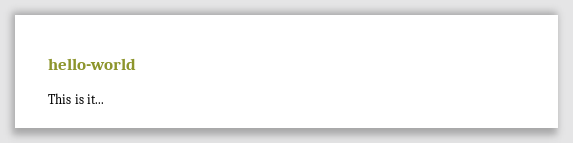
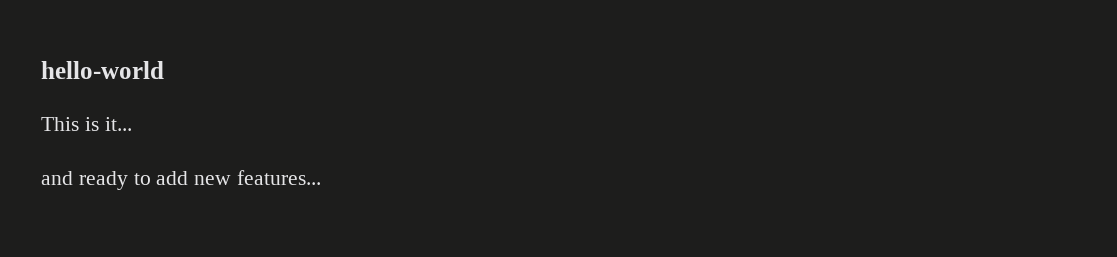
+ and ready to add new features...

